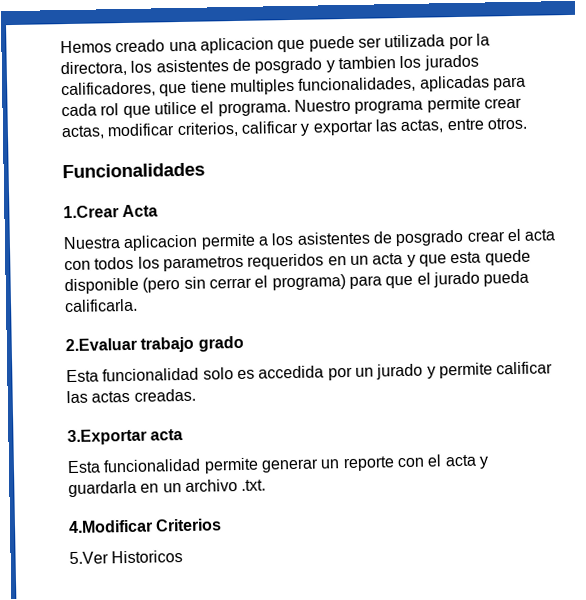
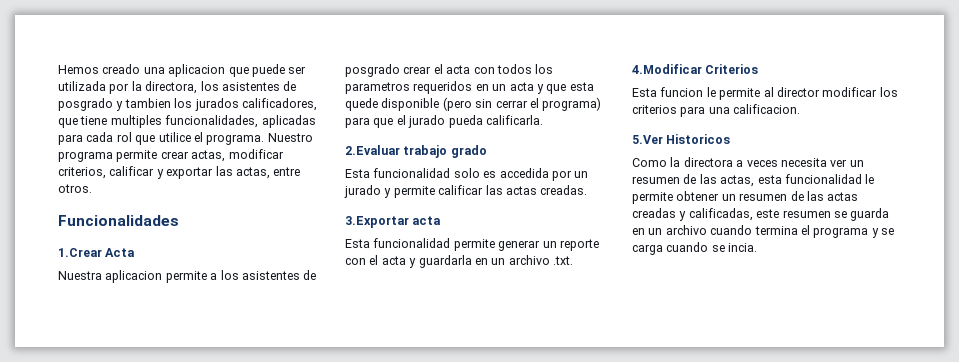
+ Esta funcion le permite al director modificar los criterios para una calificacion.
  5.Ver Historicos
+ Como la directora a veces necesita ver un resumen de las actas, esta funcionalidad le permite obtener un resumen de las actas creadas y calificadas, este resumen se guarda en un archivo cuando termina el programa y se carga cuando se incia.

